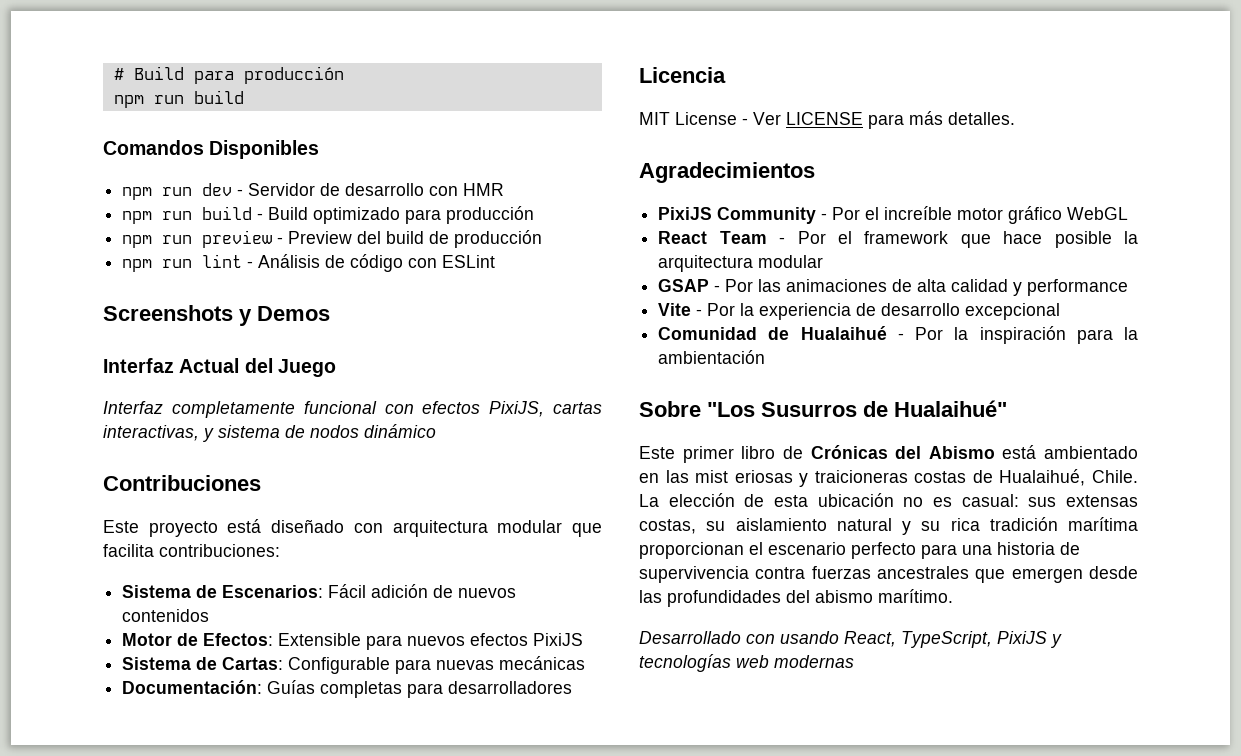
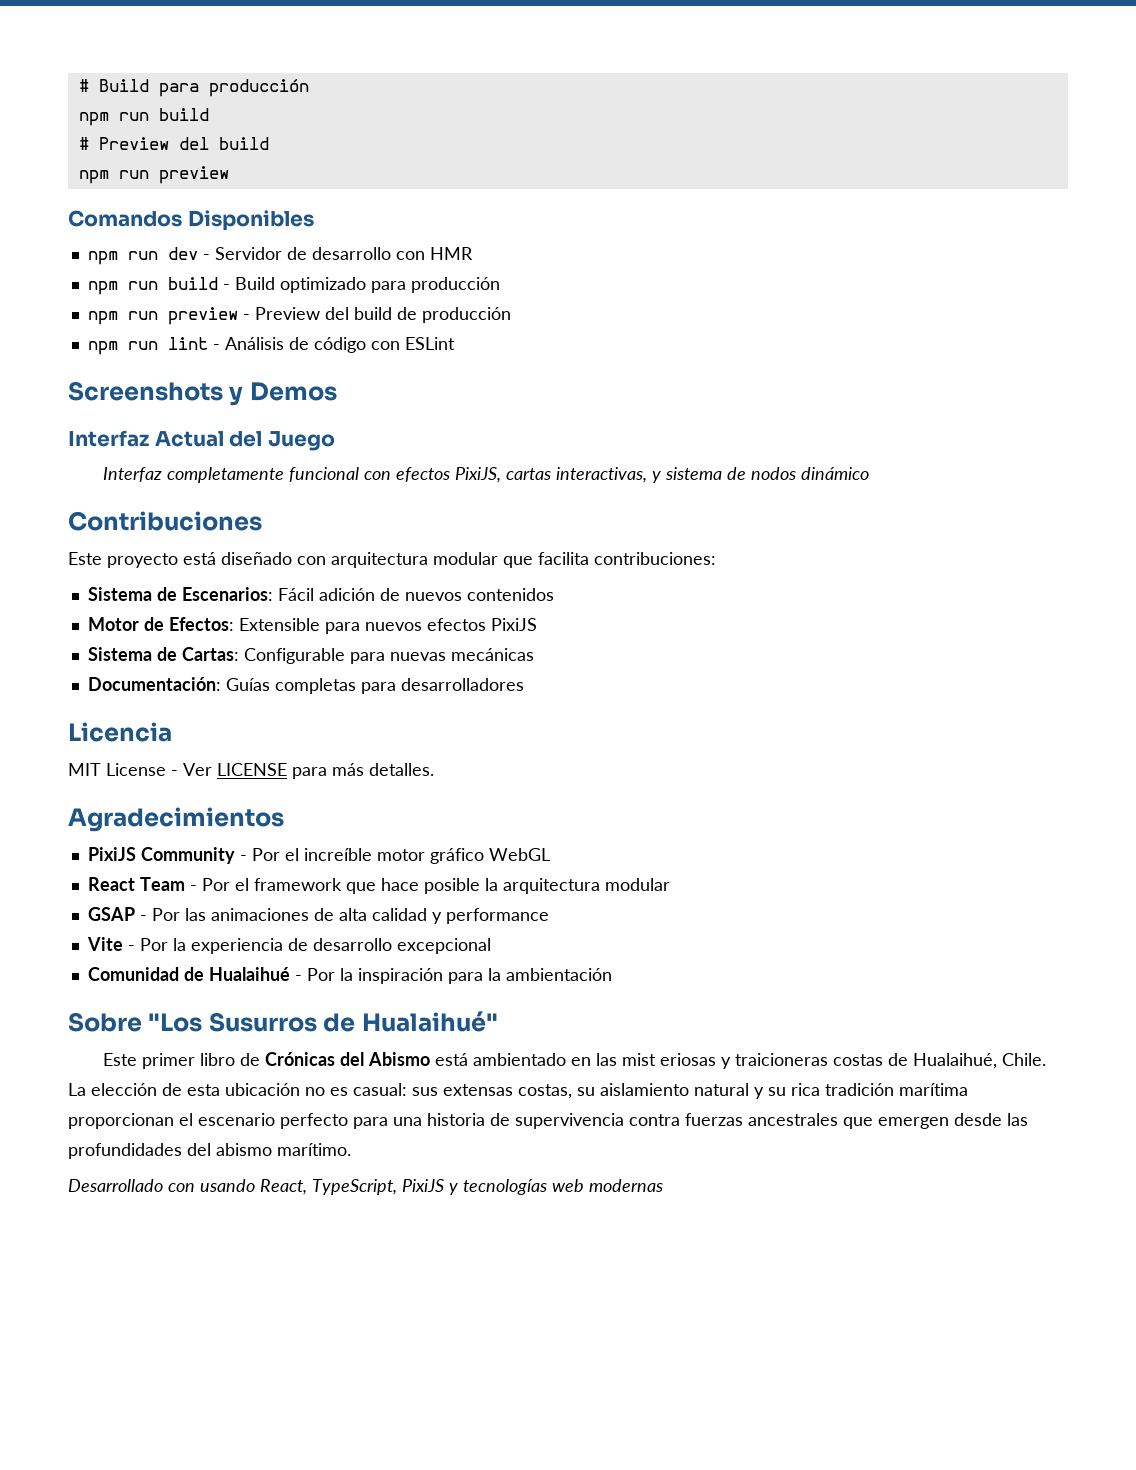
+ # Preview del build
+ npm run preview

